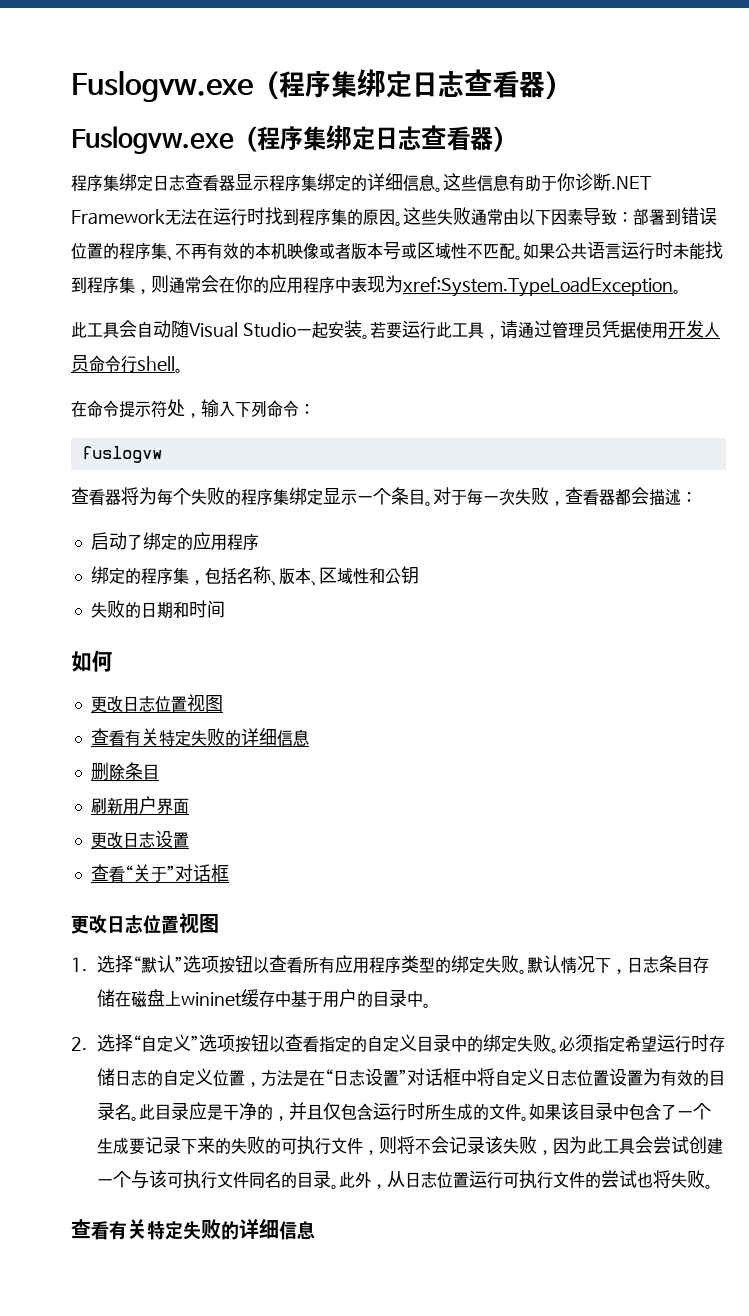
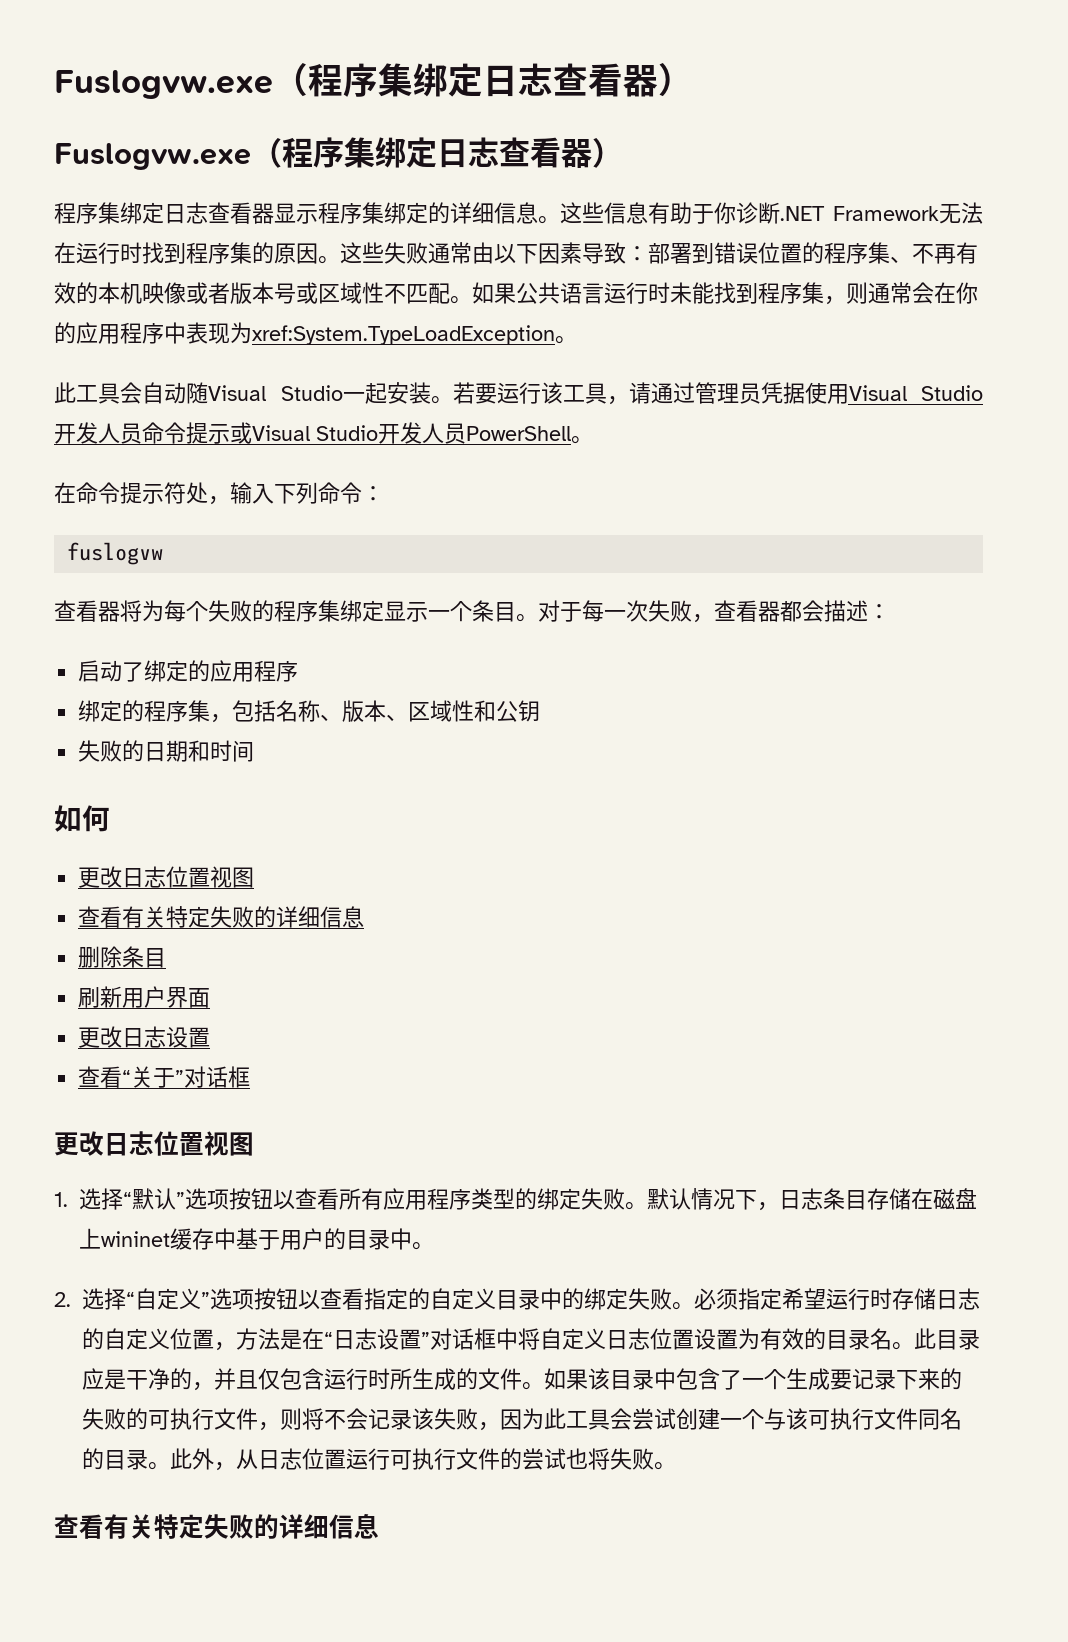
- 若要运行此工具，请通过管理员凭据使用开发人员命令行shell。
+ 若要运行该工具，请通过管理员凭据使用Visual Studio开发人员命令提示或Visual Studio开发人员PowerShell。

